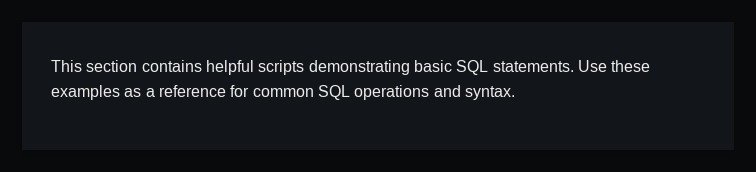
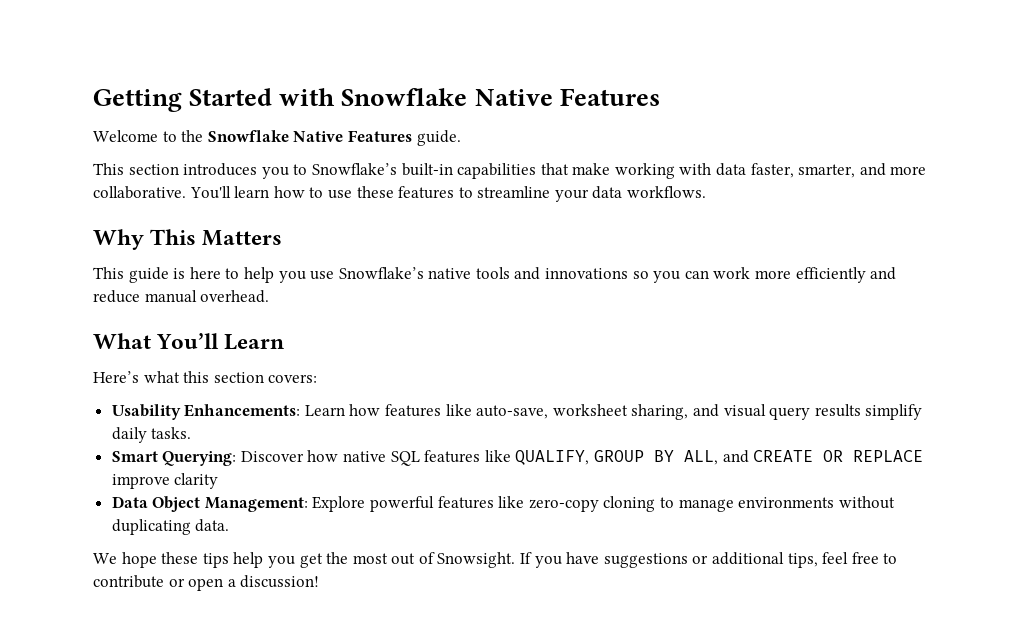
- This section contains helpful scripts demonstrating basic SQL statements. Use these examples as a reference for common SQL operations and syntax.
+ Getting Started with Snowflake Native Features
+ Welcome to the Snowflake Native Features guide.
+ This section introduces you to Snowflake’s built-in capabilities that make working with data faster, smarter, and more collaborative. You'll learn how to use these features to streamline your data workflows.
+ Why This Matters
+ This guide is here to help you use Snowflake’s native tools and innovations so you can work more efficiently and reduce manual overhead.
+ What You’ll Learn
+ Here’s what this section covers:
+ Usability Enhancements: Learn how features like auto-save, worksheet sharing, and visual query results simplify daily tasks.
+ Smart Querying: Discover how native SQL features like QUALIFY, GROUP BY ALL, and CREATE OR REPLACE improve clarity
+ Data Object Management: Explore powerful features like zero-copy cloning to manage environments without duplicating data.
+ We hope these tips help you get the most out of Snowsight. If you have suggestions or additional tips, feel free to contribute or open a discussion!

